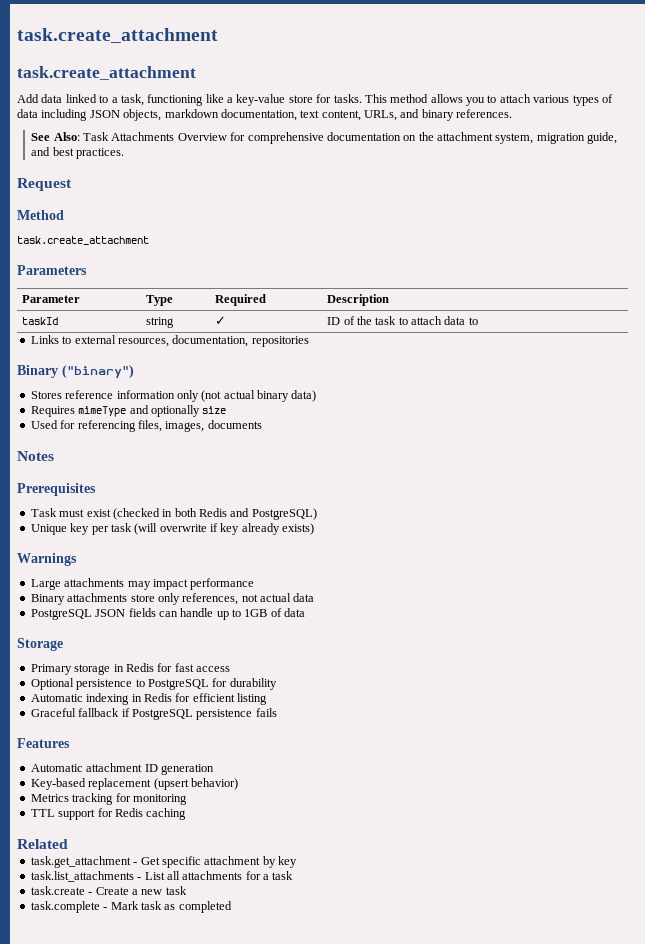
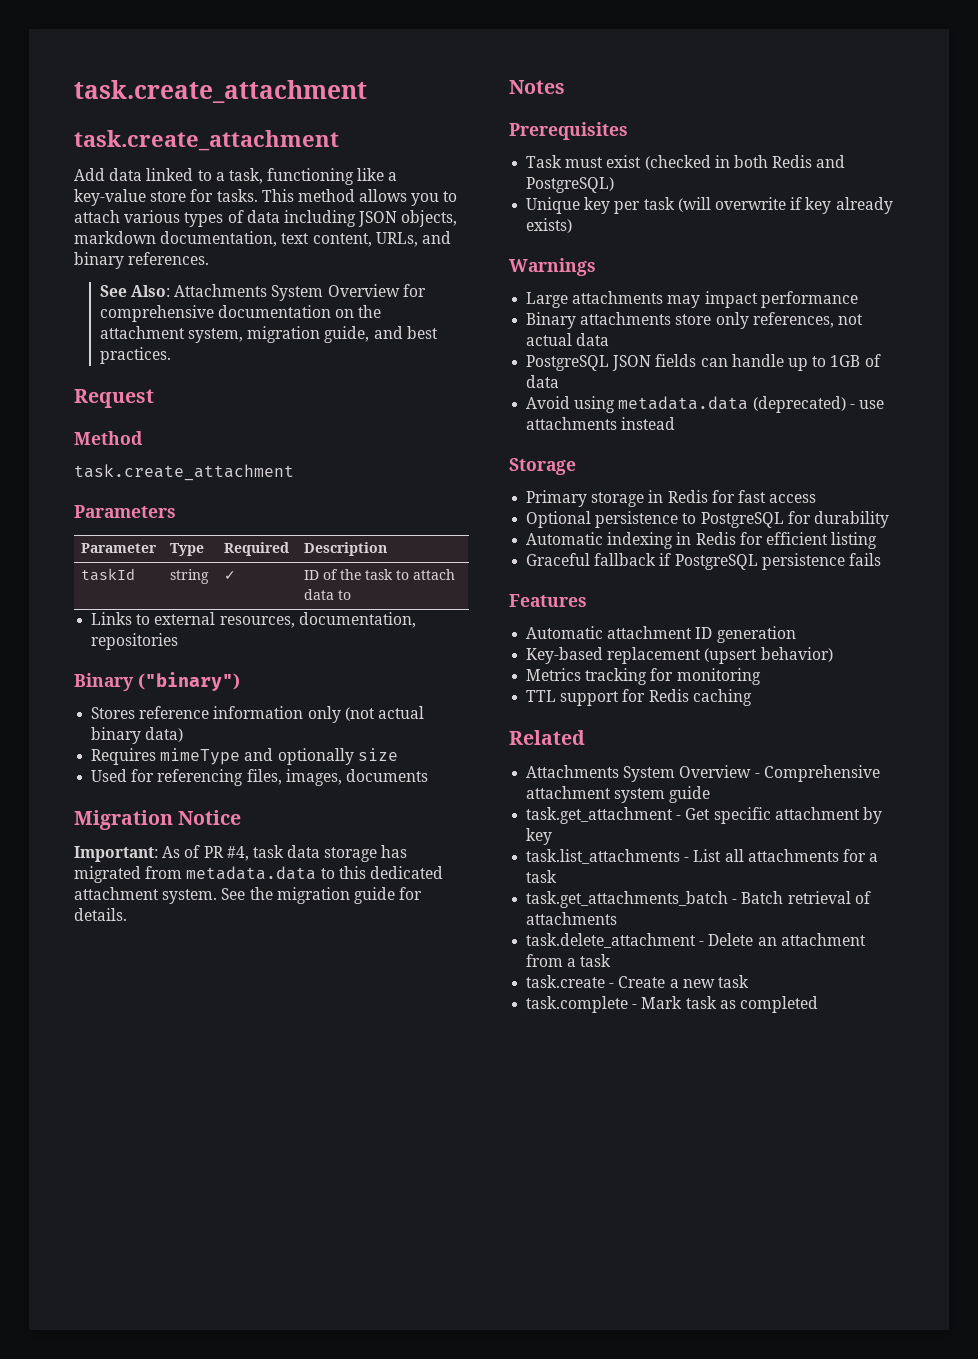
- See Also: Task Attachments Overview for comprehensive documentation on the attachment system, migration guide, and best practices.
+ See Also: Attachments System Overview for comprehensive documentation on the attachment system, migration guide, and best practices.
+ Migration Notice
+ Important: As of PR #4, task data storage has migrated from metadata.data to this dedicated attachment system. See the migration guide for details.
+ Avoid using metadata.data (deprecated) - use attachments instead
+ Attachments System Overview - Comprehensive attachment system guide
+ task.get_attachments_batch - Batch retrieval of attachments
+ task.delete_attachment - Delete an attachment from a task

